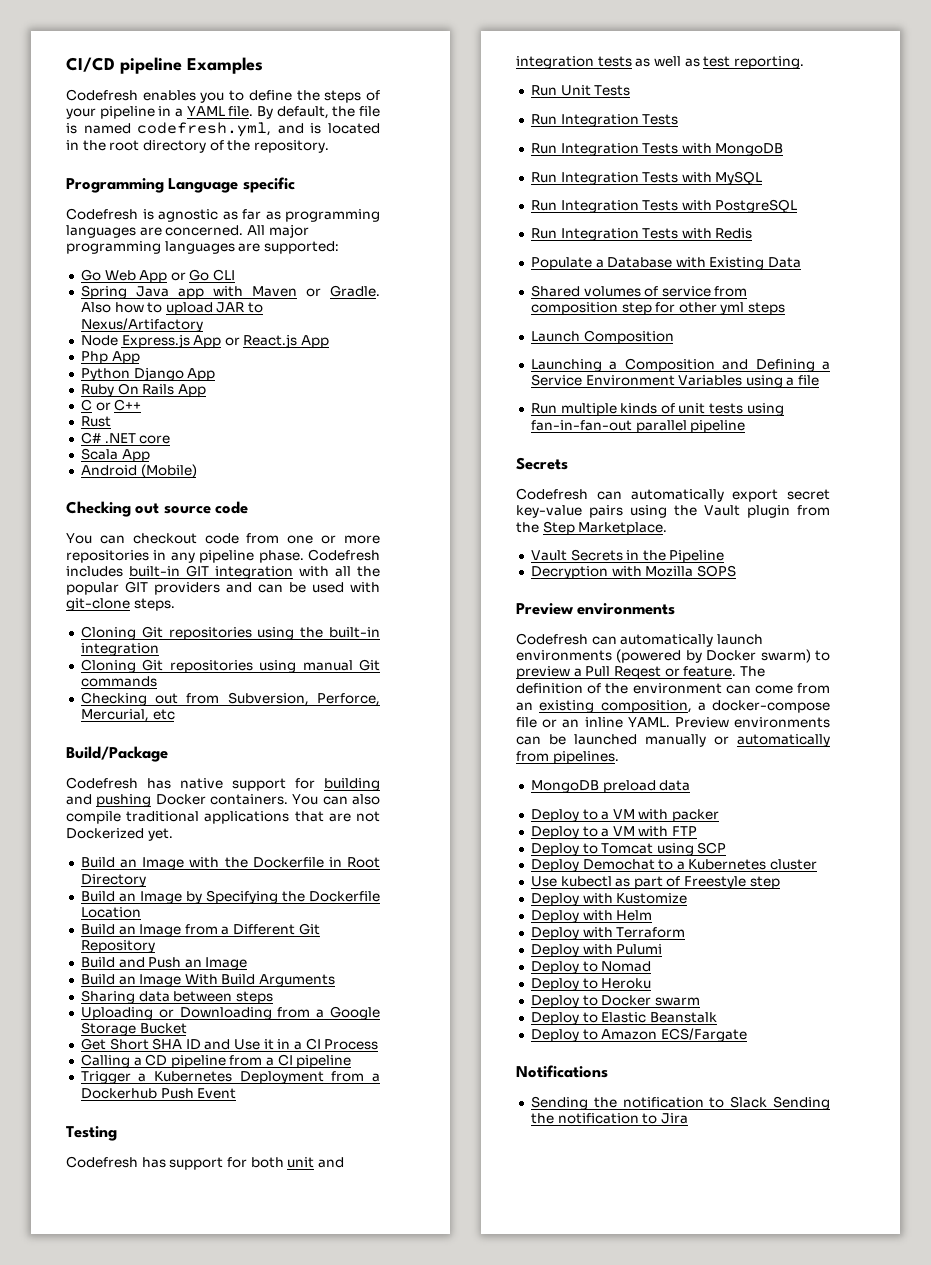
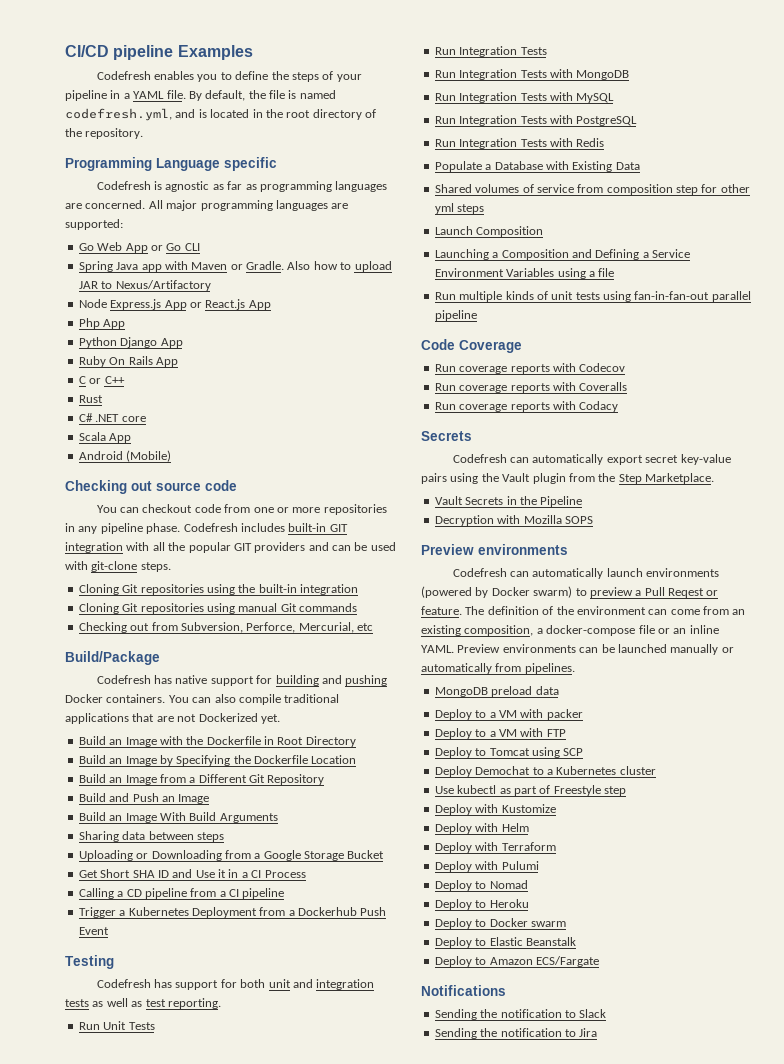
+ Code Coverage
+ Run coverage reports with Codecov
+ Run coverage reports with Coveralls
+ Run coverage reports with Codacy
- Sending the notification to Slack Sending the notification to Jira
+ Sending the notification to Slack
+ Sending the notification to Jira

